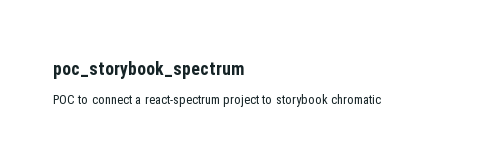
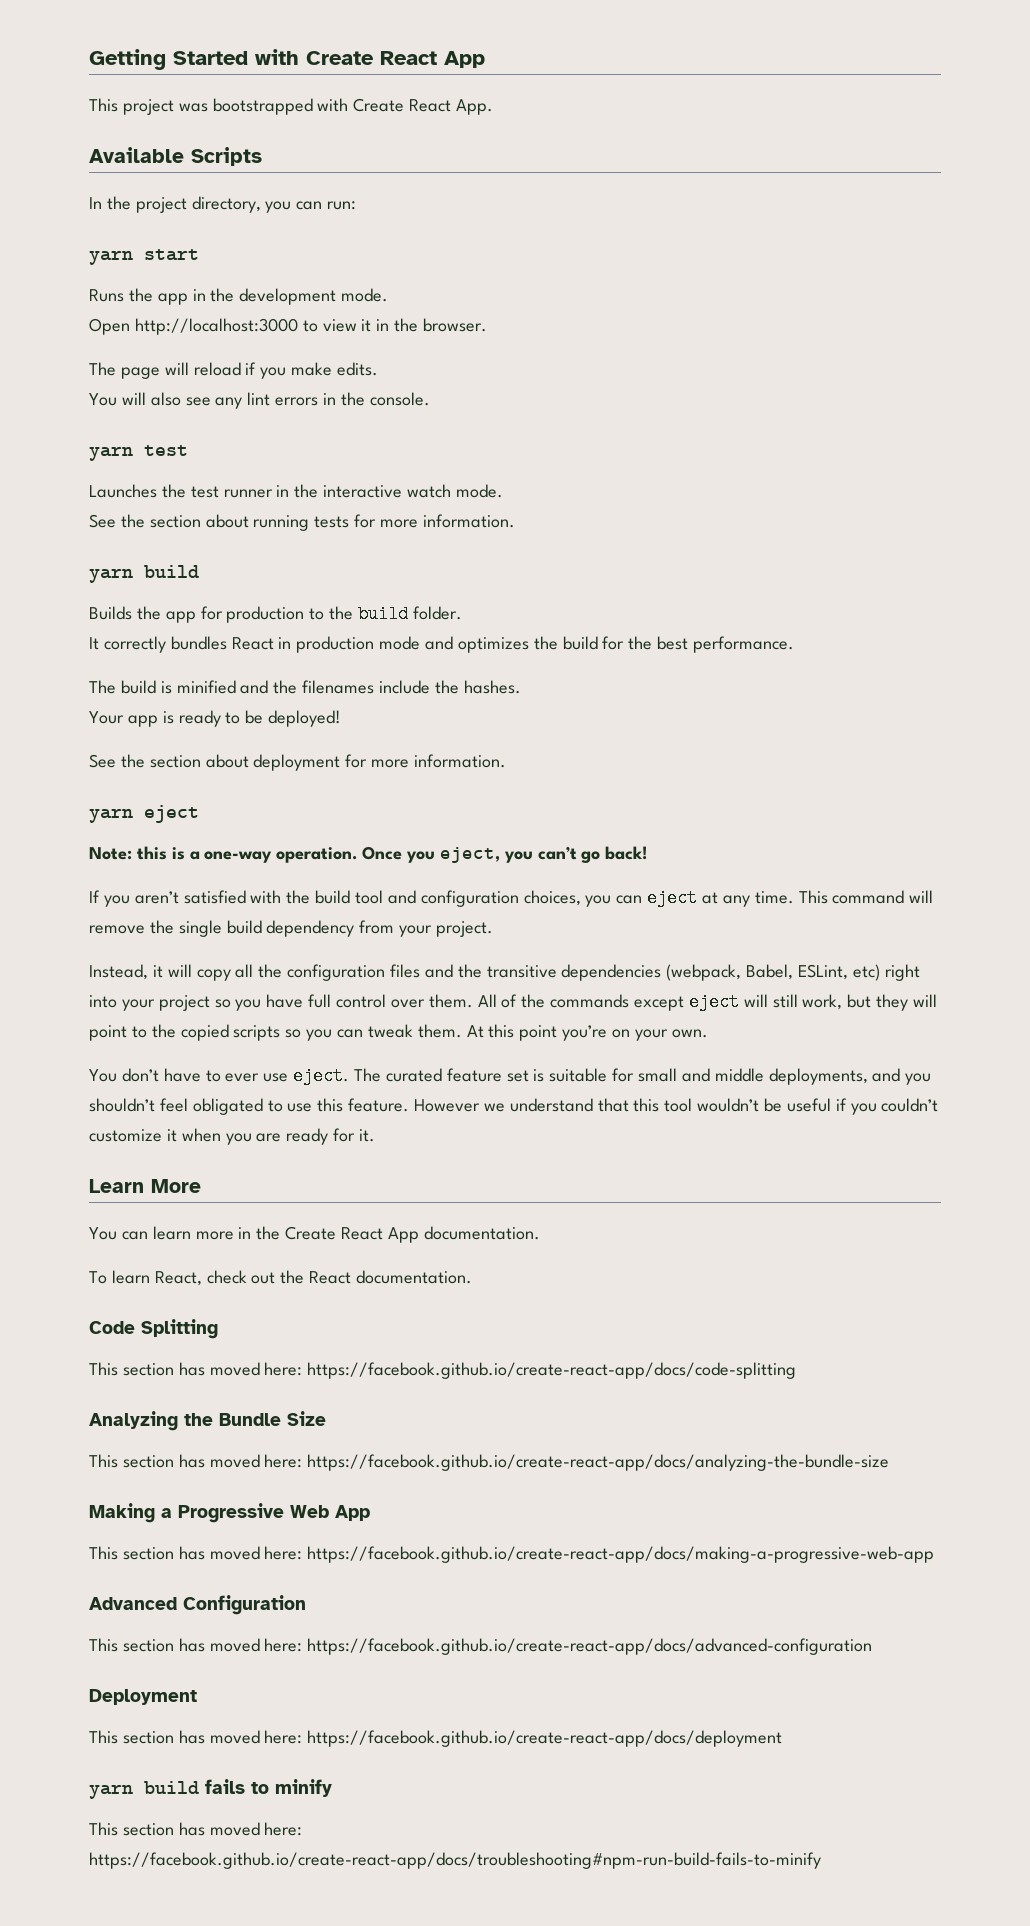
- poc_storybook_spectrum
- POC to connect a react-spectrum project to storybook chromatic
+ Getting Started with Create React App
+ This project was bootstrapped with Create React App.
+ Available Scripts
+ In the project directory, you can run:
+ yarn start
+ Runs the app in the development mode.
+ Open http://localhost:3000 to view it in the browser.
+ The page will reload if you make edits.
+ You will also see any lint errors in the console.
+ yarn test
+ Launches the test runner in the interactive watch mode.
+ See the section about running tests for more information.
+ yarn build
+ Builds the app for production to the build folder.
+ It correctly bundles React in production mode and optimizes the build for the best performance.
+ The build is minified and the filenames include the hashes.
+ Your app is ready to be deployed!
+ See the section about deployment for more information.
+ yarn eject
+ Note: this is a one-way operation. Once you eject, you can’t go back!
+ If you aren’t satisfied with the build tool and configuration choices, you can eject at any time. This command will remove the single build dependency from your project.
+ Instead, it will copy all the configuration files and the transitive dependencies (webpack, Babel, ESLint, etc) right into your project so you have full control over them. All of the commands except eject will still work, but they will point to the copied scripts so you can tweak them. At this point you’re on your own.
+ You don’t have to ever use eject. The curated feature set is suitable for small and middle deployments, and you shouldn’t feel obligated to use this feature. However we understand that this tool wouldn’t be useful if you couldn’t customize it when you are ready for it.
+ Learn More
+ You can learn more in the Create React App documentation.
+ To learn React, check out the React documentation.
+ Code Splitting
+ This section has moved here: https://facebook.github.io/create-react-app/docs/code-splitting
+ Analyzing the Bundle Size
+ This section has moved here: https://facebook.github.io/create-react-app/docs/analyzing-the-bundle-size
+ Making a Progressive Web App
+ This section has moved here: https://facebook.github.io/create-react-app/docs/making-a-progressive-web-app
+ Advanced Configuration
+ This section has moved here: https://facebook.github.io/create-react-app/docs/advanced-configuration
+ Deployment
+ This section has moved here: https://facebook.github.io/create-react-app/docs/deployment
+ yarn build fails to minify
+ This section has moved here: https://facebook.github.io/create-react-app/docs/troubleshooting#npm-run-build-fails-to-minify

